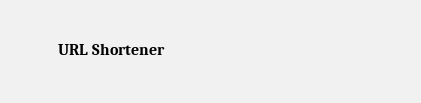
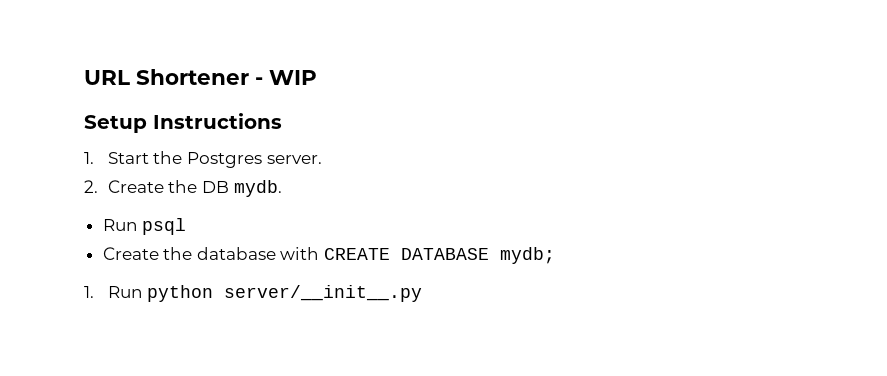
- URL Shortener
+ URL Shortener - WIP
+ Setup Instructions
+ 1. Start the Postgres server.
+ 2. Create the DB mydb.
+ Run psql
+ Create the database with CREATE DATABASE mydb;
+ 1. Run python server/__init__.py

